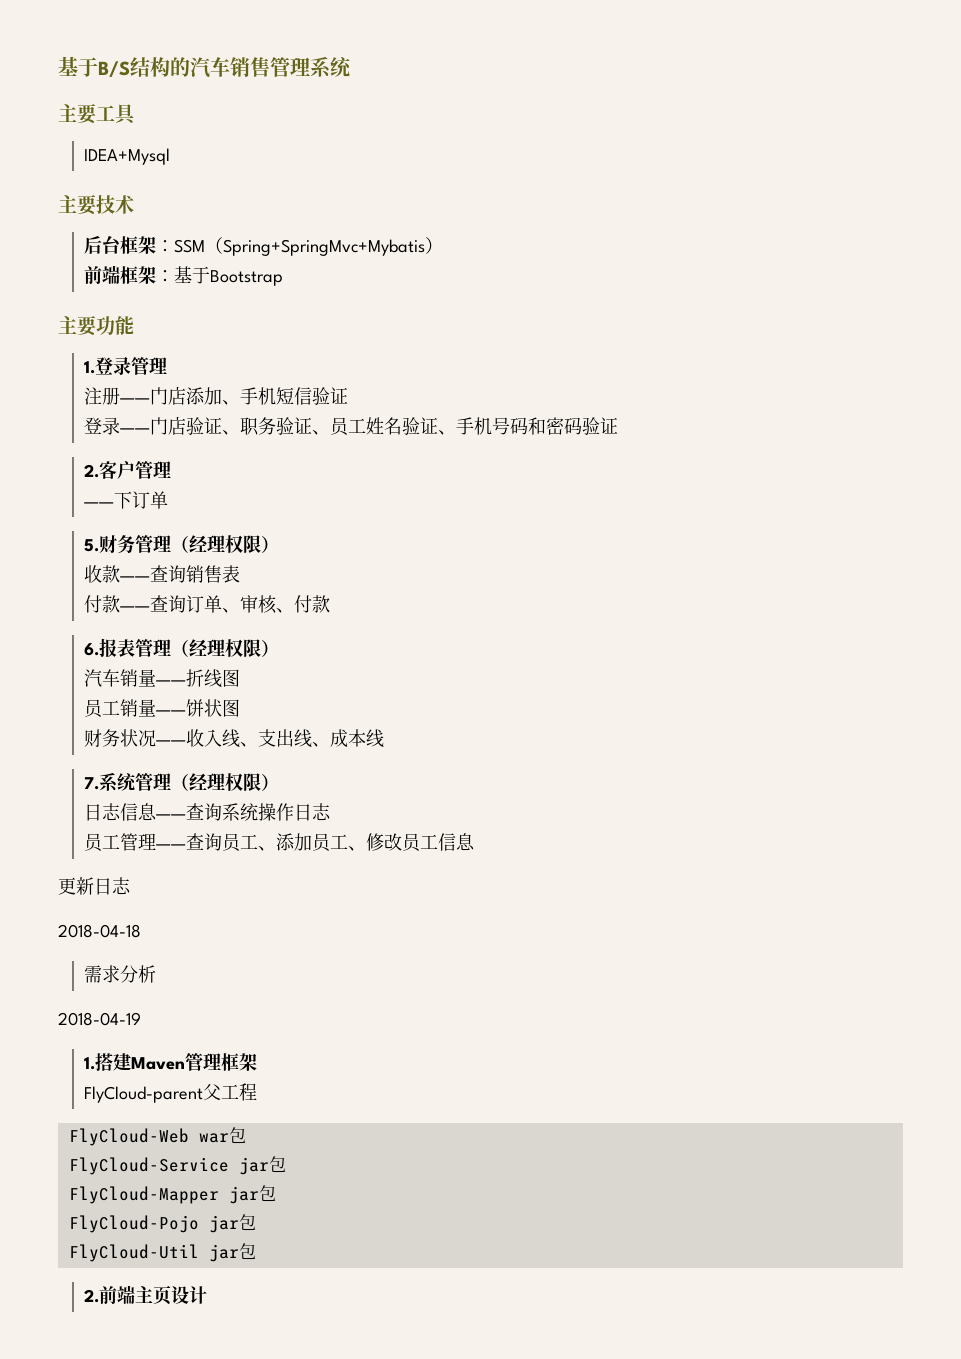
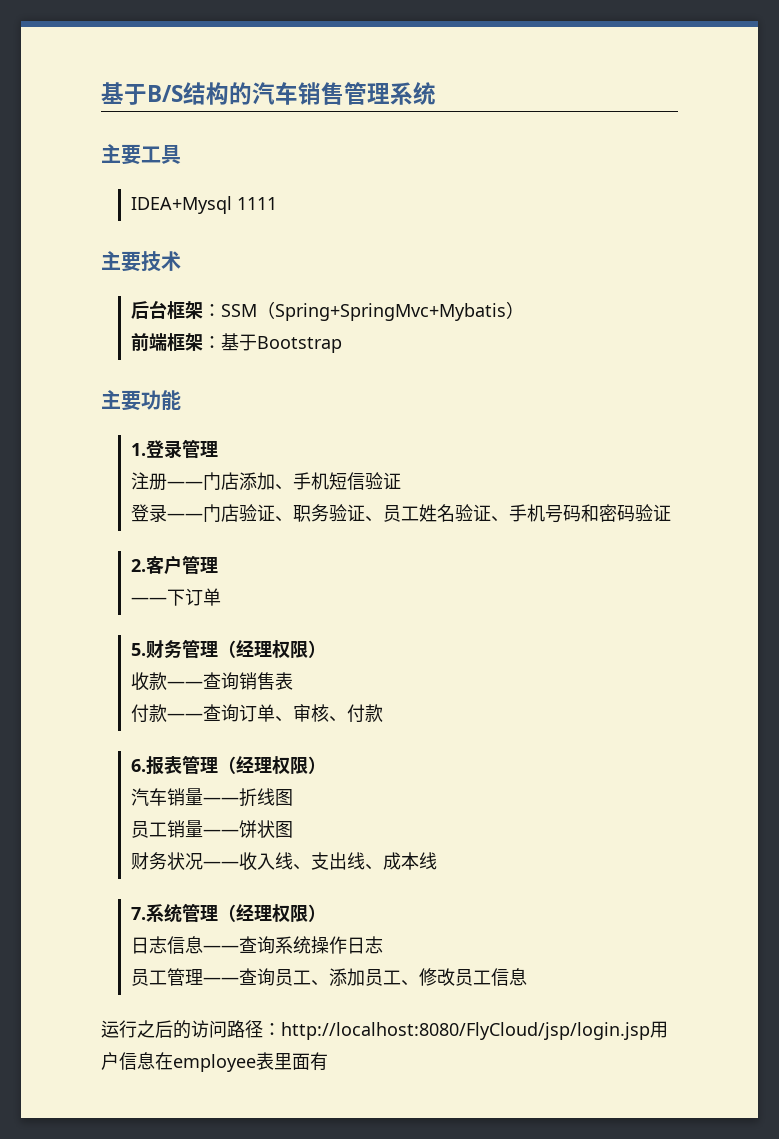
- IDEA+Mysql
+ IDEA+Mysql 1111
- 更新日志
- 2018-04-18
- 需求分析
- 2018-04-19
- 1.搭建Maven管理框架
- FlyCloud-parent父工程
- FlyCloud-Web war包
- FlyCloud-Service jar包
- FlyCloud-Mapper jar包
- FlyCloud-Pojo jar包
- FlyCloud-Util jar包
- 2.前端主页设计
+ 运行之后的访问路径：http://localhost:8080/FlyCloud/jsp/login.jsp用户信息在employee表里面有

